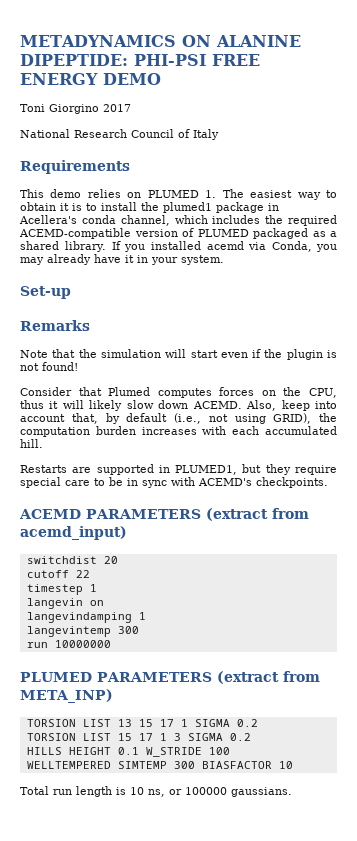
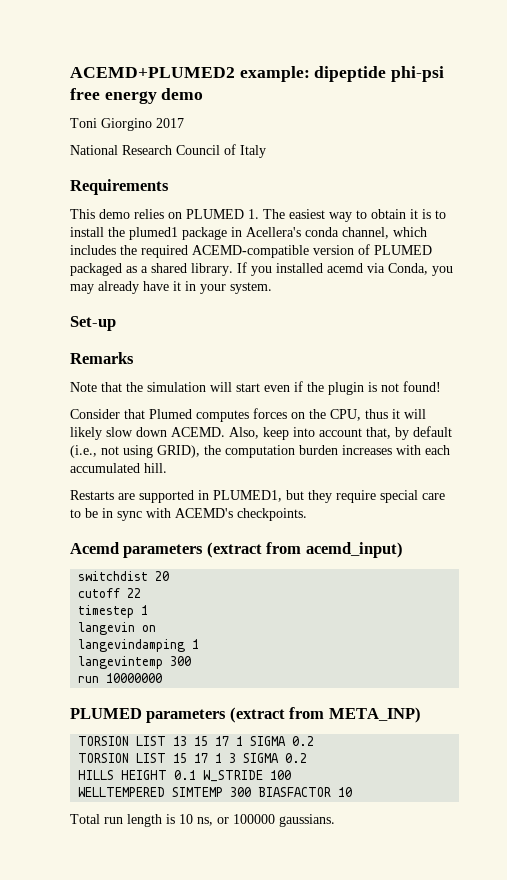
- METADYNAMICS ON ALANINE DIPEPTIDE: PHI-PSI FREE ENERGY DEMO
+ ACEMD+PLUMED2 example: dipeptide phi-psi free energy demo
- ACEMD PARAMETERS (extract from acemd_input)
+ Acemd parameters (extract from acemd_input)
- PLUMED PARAMETERS (extract from META_INP)
+ PLUMED parameters (extract from META_INP)

